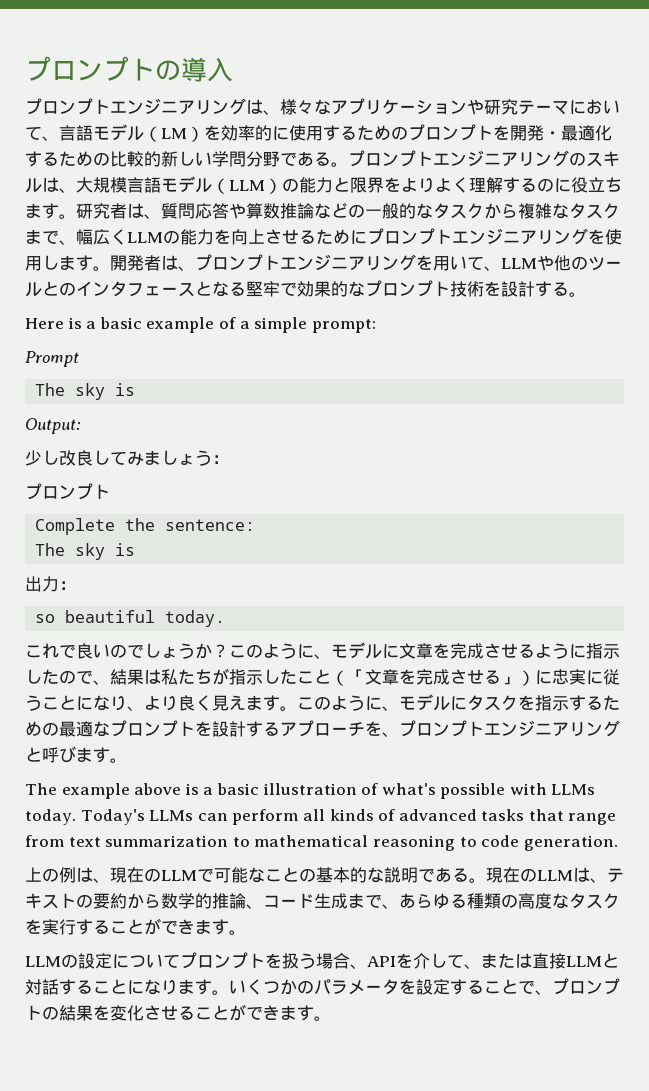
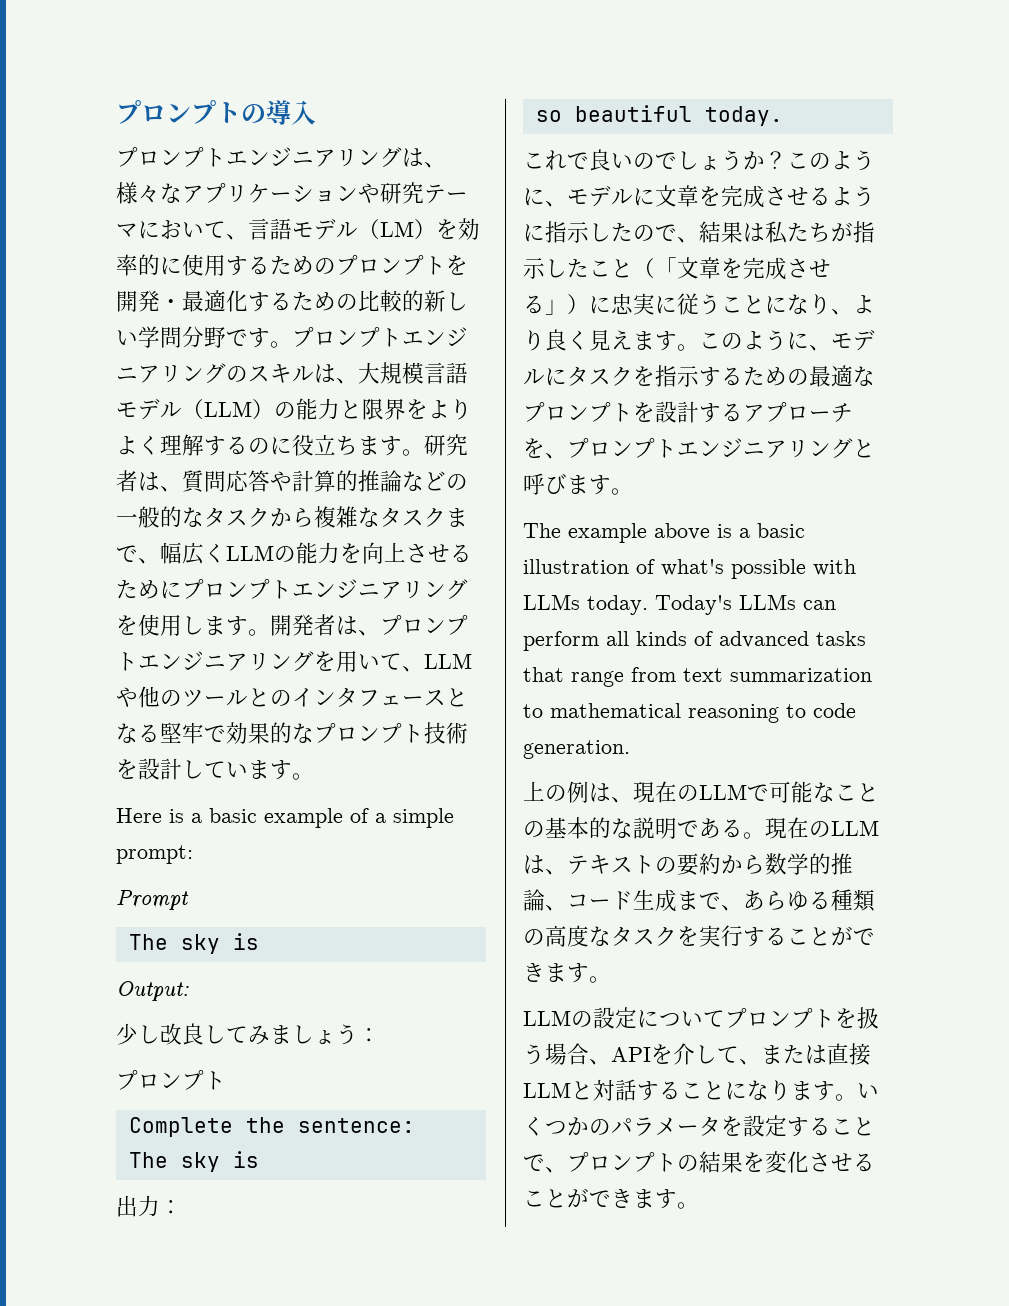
- プロンプトエンジニアリングは、様々なアプリケーションや研究テーマにおいて、言語モデル（LM）を効率的に使用するためのプロンプトを開発・最適化するための比較的新しい学問分野である。
+ プロンプトエンジニアリングは、様々なアプリケーションや研究テーマにおいて、言語モデル（LM）を効率的に使用するためのプロンプトを開発・最適化するための比較的新しい学問分野です。
- 研究者は、質問応答や算数推論などの一般的なタスクから複雑なタスクまで、幅広くLLMの能力を向上させるためにプロンプトエンジニアリングを使用します。
+ 研究者は、質問応答や計算的推論などの一般的なタスクから複雑なタスクまで、幅広くLLMの能力を向上させるためにプロンプトエンジニアリングを使用します。
- 開発者は、プロンプトエンジニアリングを用いて、LLMや他のツールとのインタフェースとなる堅牢で効果的なプロンプト技術を設計する。
+ 開発者は、プロンプトエンジニアリングを用いて、LLMや他のツールとのインタフェースとなる堅牢で効果的なプロンプト技術を設計しています。

